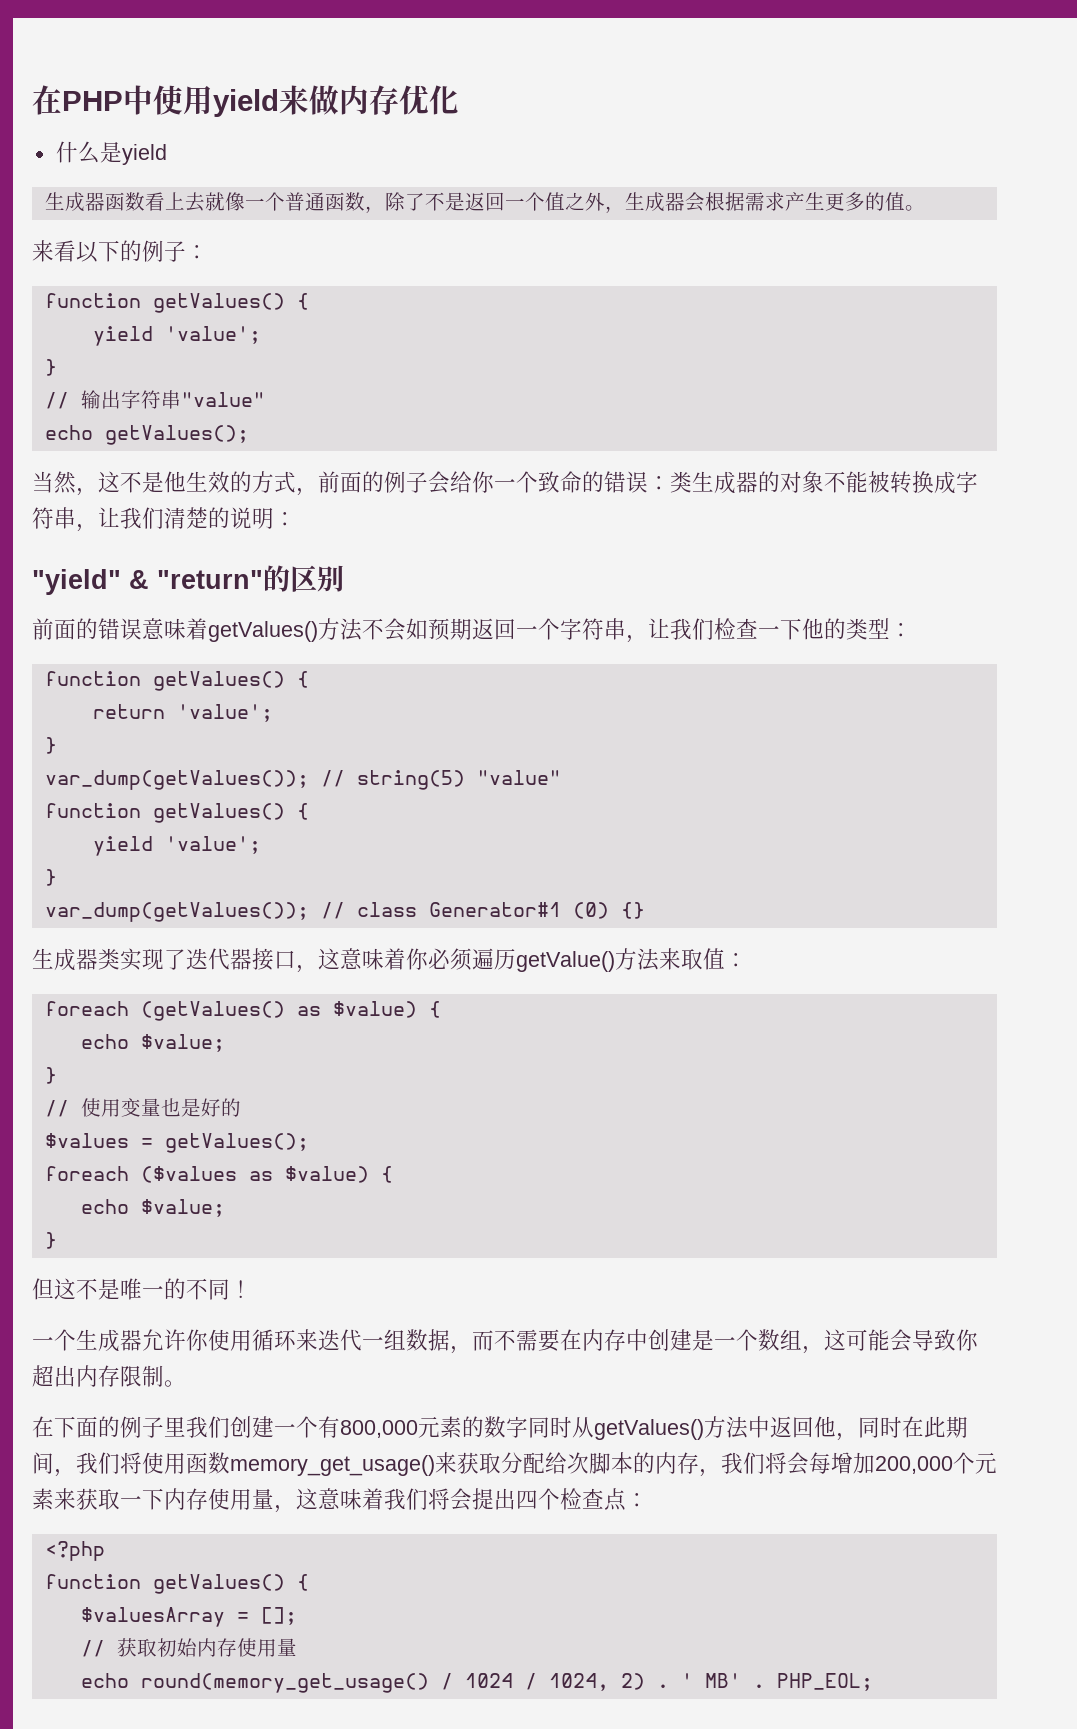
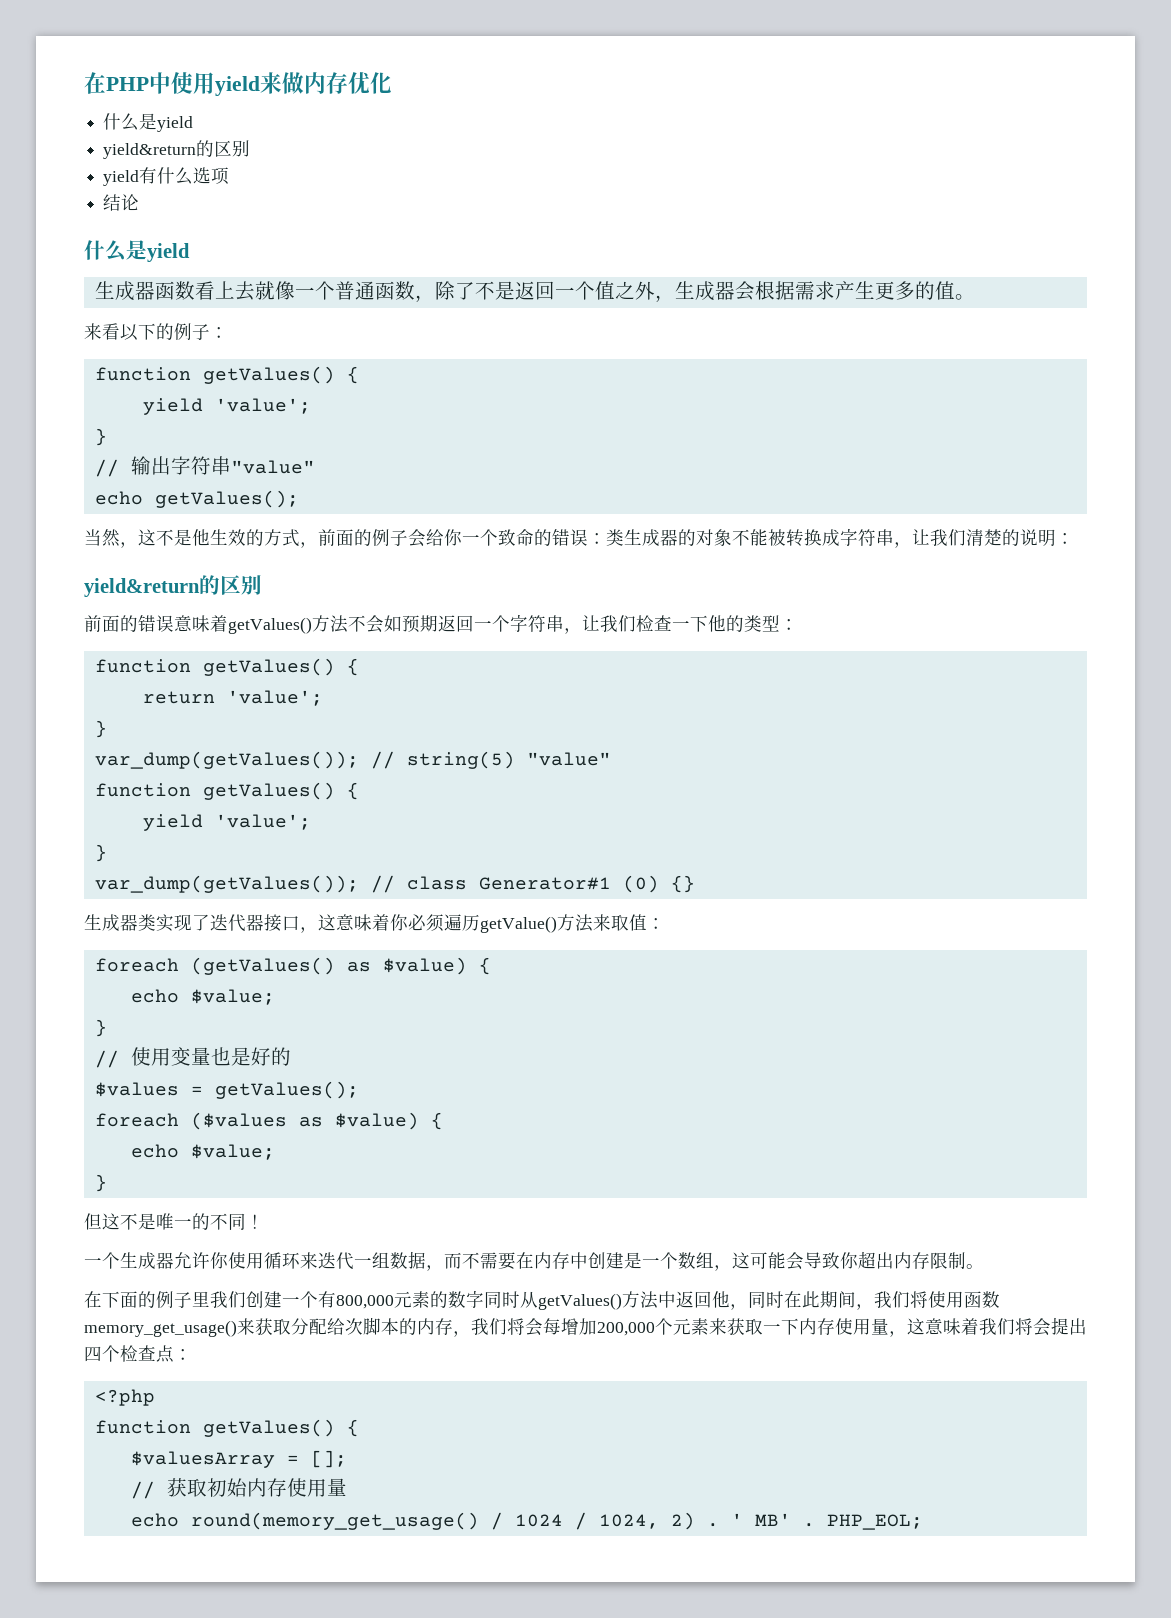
  在PHP中使用yield来做内存优化
+ 什么是yield
+ yield&return的区别
+ yield有什么选项
+ 结论
  当然，这不是他生效的方式，前面的例子会给你一个致命的错误：类生成器的对象不能被转换成字符串，让我们清楚的说明：
- "yield" & "return"的区别
+ yield&return的区别

